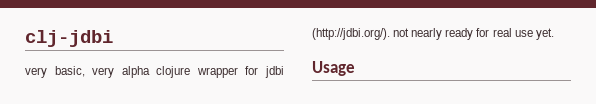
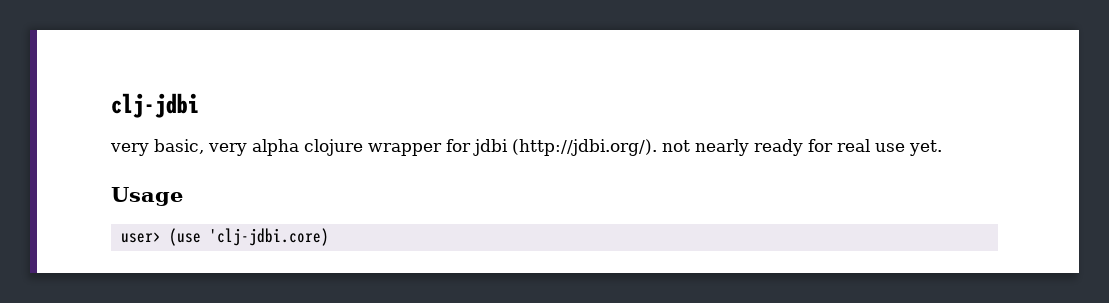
+ user> (use 'clj-jdbi.core)

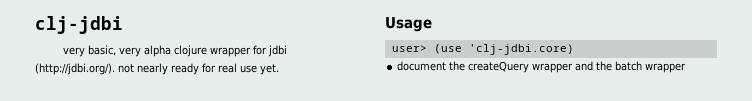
+ document the createQuery wrapper and the batch wrapper

